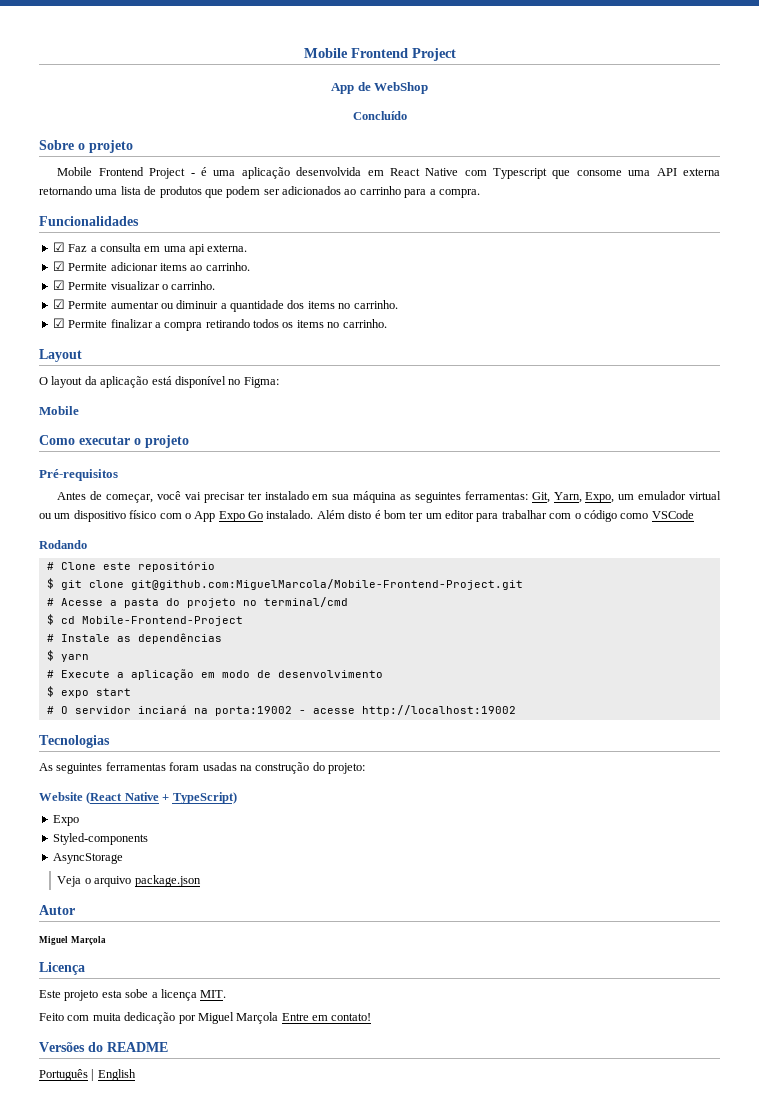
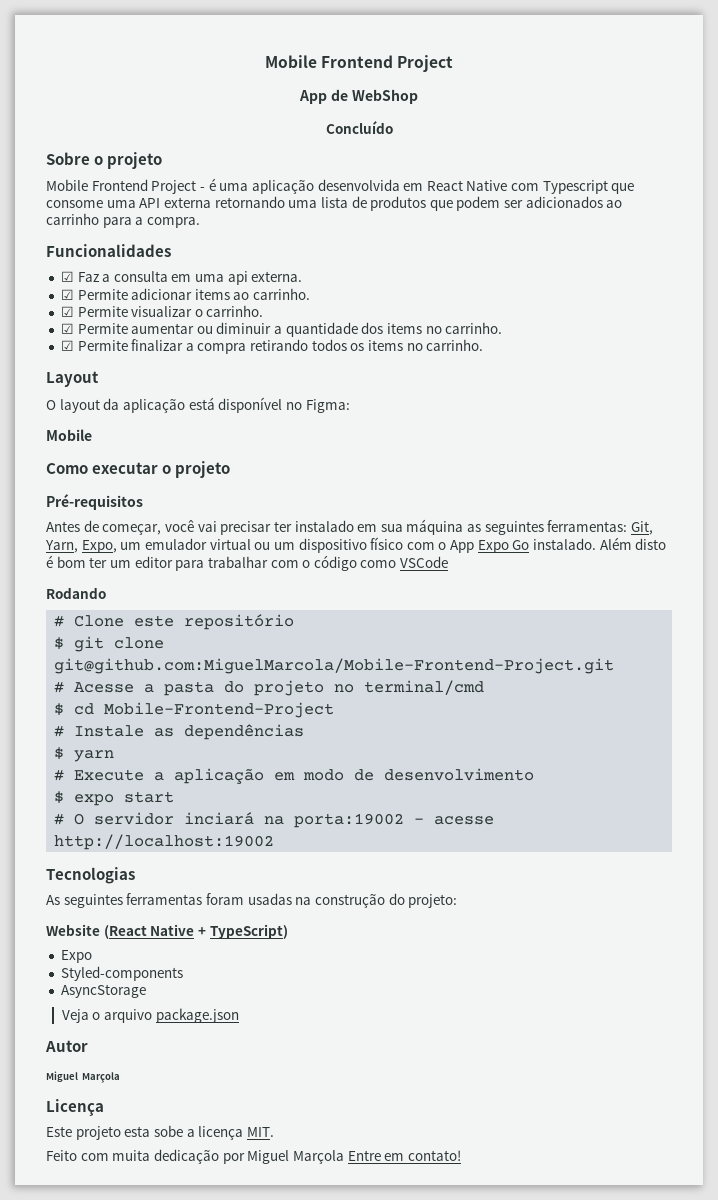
- Versões do README
- Português | English

